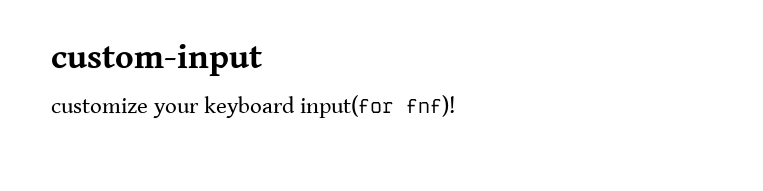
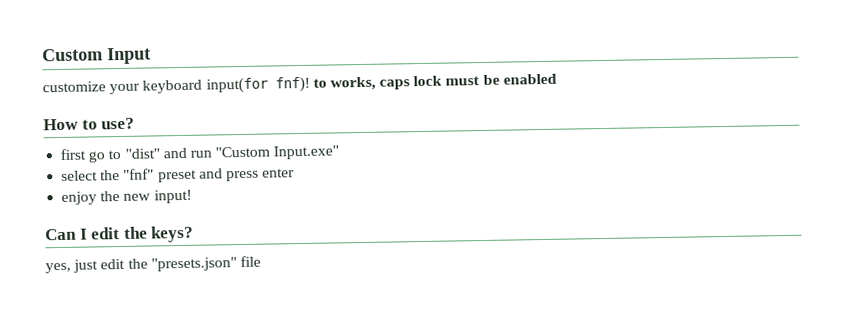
- custom-input
+ Custom Input
- customize your keyboard input(for fnf)!
+ customize your keyboard input(for fnf)! to works, caps lock must be enabled
+ How to use?
+ first go to "dist" and run "Custom Input.exe"
+ select the "fnf" preset and press enter
+ enjoy the new input!
+ Can I edit the keys?
+ yes, just edit the "presets.json" file

